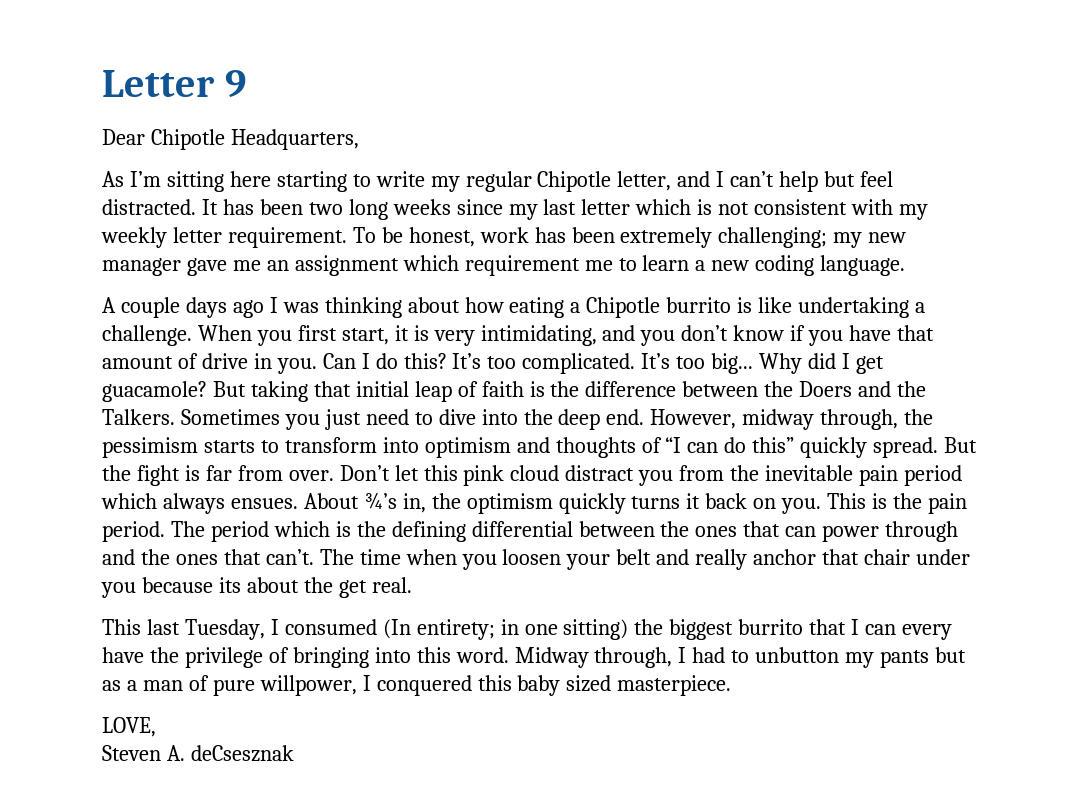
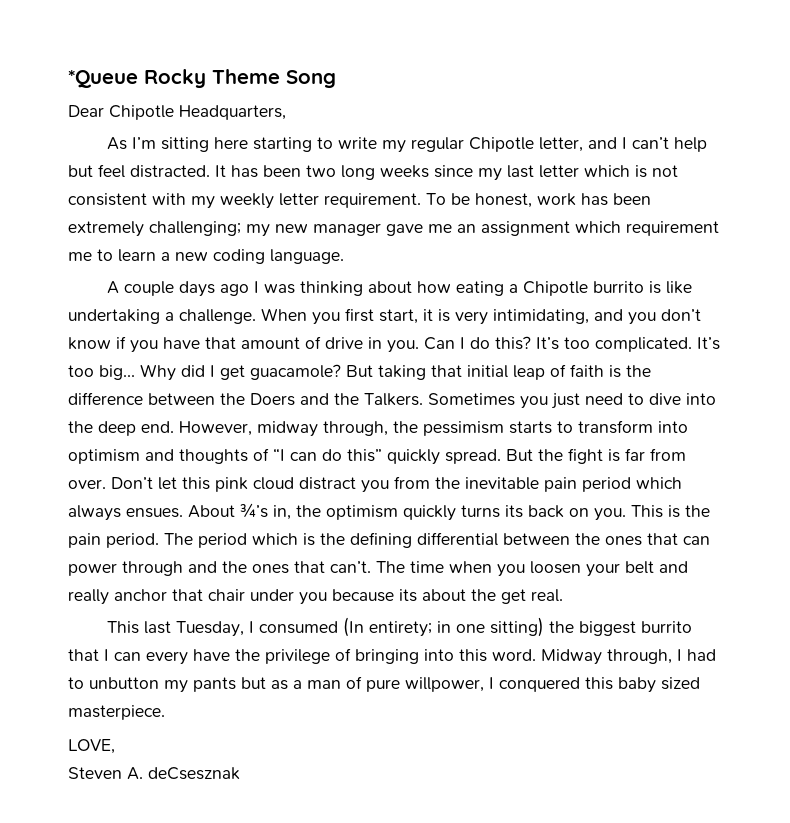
- Letter 9
+ *Queue Rocky Theme Song
- About ¾’s in, the optimism quickly turns it back on you.
+ About ¾’s in, the optimism quickly turns its back on you.

